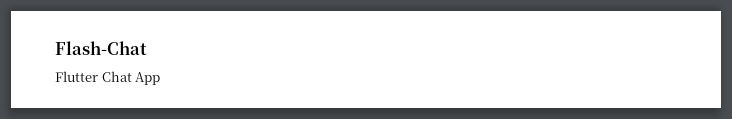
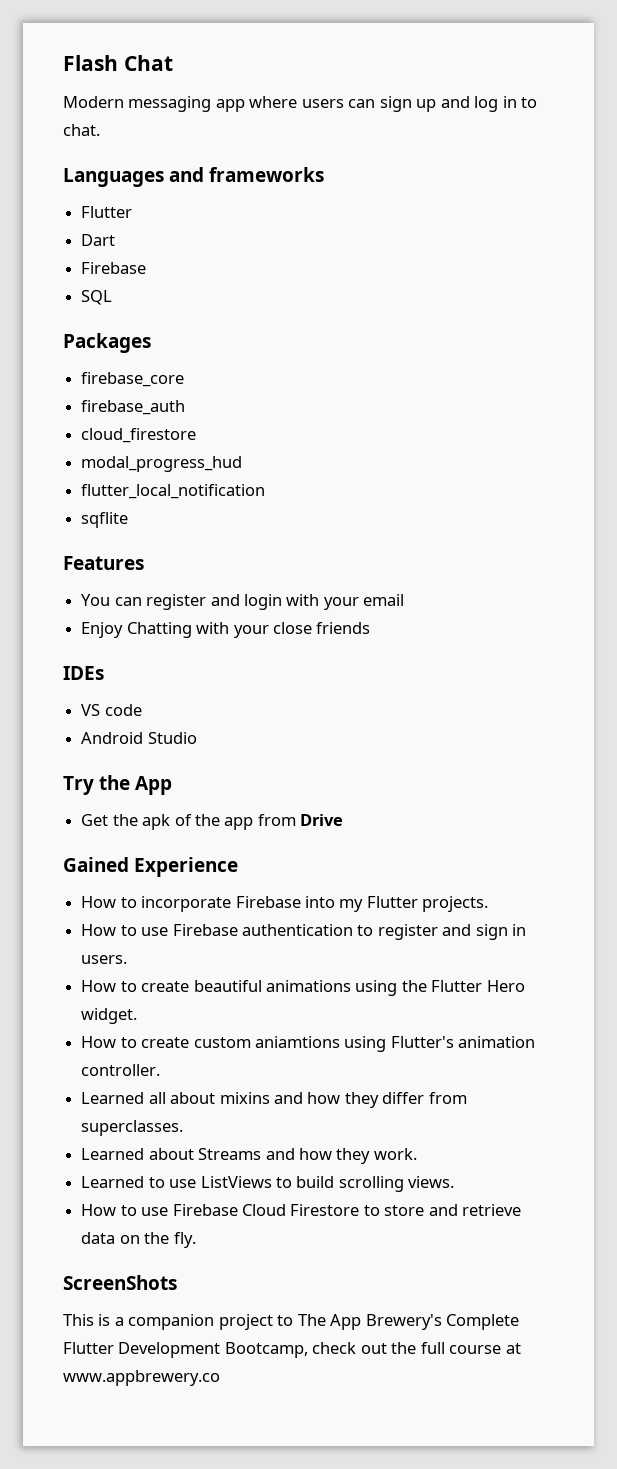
- Flash-Chat
- Flutter Chat App
+ Flash Chat
+ Modern messaging app where users can sign up and log in to chat.
+ Languages and frameworks
+ Flutter
+ Dart
+ Firebase
+ SQL
+ Packages
+ firebase_core
+ firebase_auth
+ cloud_firestore
+ modal_progress_hud
+ flutter_local_notification
+ sqflite
+ Features
+ You can register and login with your email
+ Enjoy Chatting with your close friends
+ IDEs
+ VS code
+ Android Studio
+ Try the App
+ Get the apk of the app from Drive
+ Gained Experience
+ How to incorporate Firebase into my Flutter projects.
+ How to use Firebase authentication to register and sign in users.
+ How to create beautiful animations using the Flutter Hero widget.
+ How to create custom aniamtions using Flutter's animation controller.
+ Learned all about mixins and how they differ from superclasses.
+ Learned about Streams and how they work.
+ Learned to use ListViews to build scrolling views.
+ How to use Firebase Cloud Firestore to store and retrieve data on the fly.
+ ScreenShots
+ This is a companion project to The App Brewery's Complete Flutter Development Bootcamp, check out the full course at www.appbrewery.co

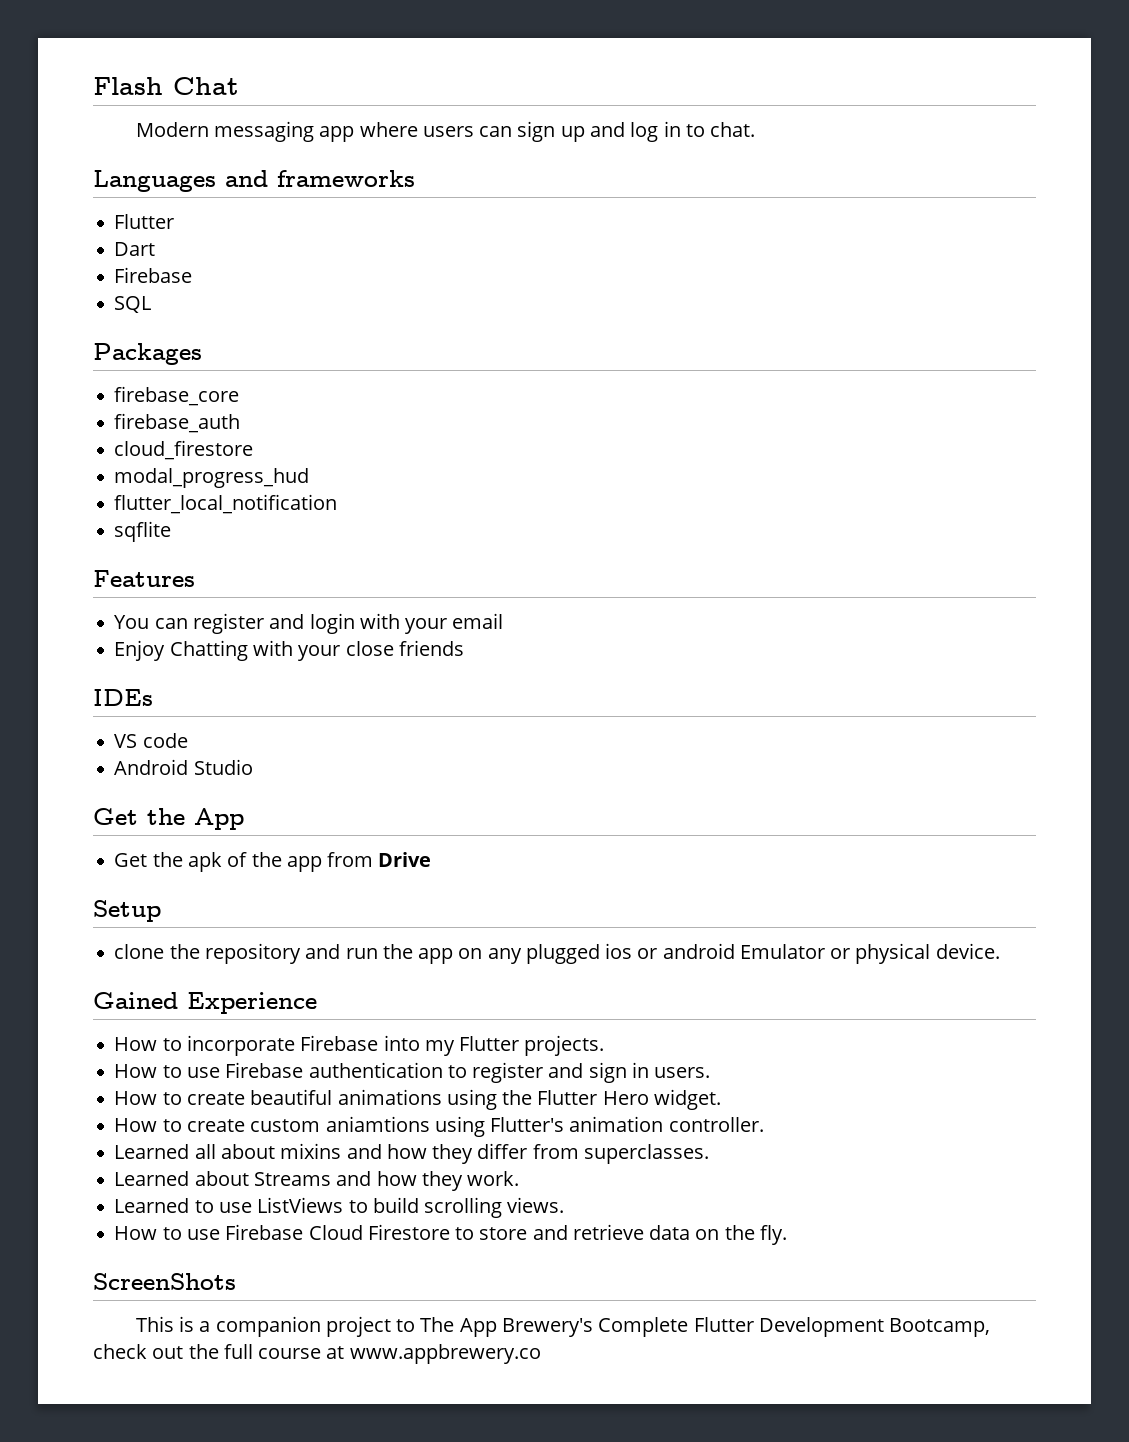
- Try the App
+ Get the App
+ Setup
+ clone the repository and run the app on any plugged ios or android Emulator or physical device.

